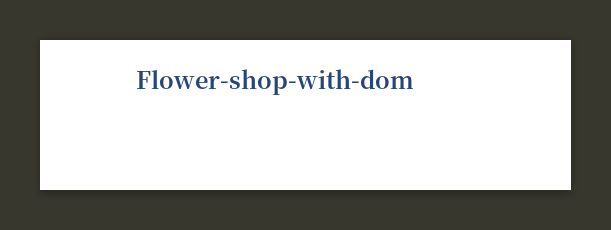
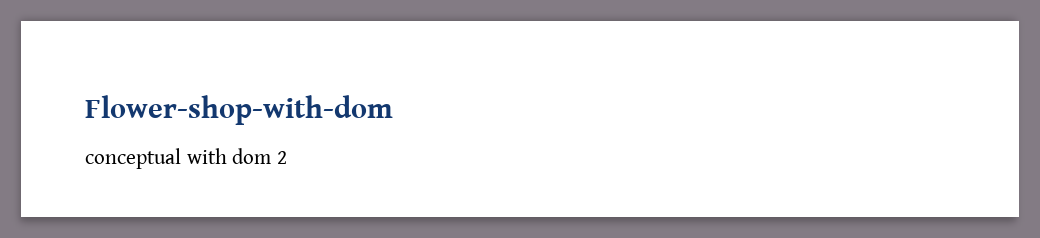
+ conceptual with dom 2

